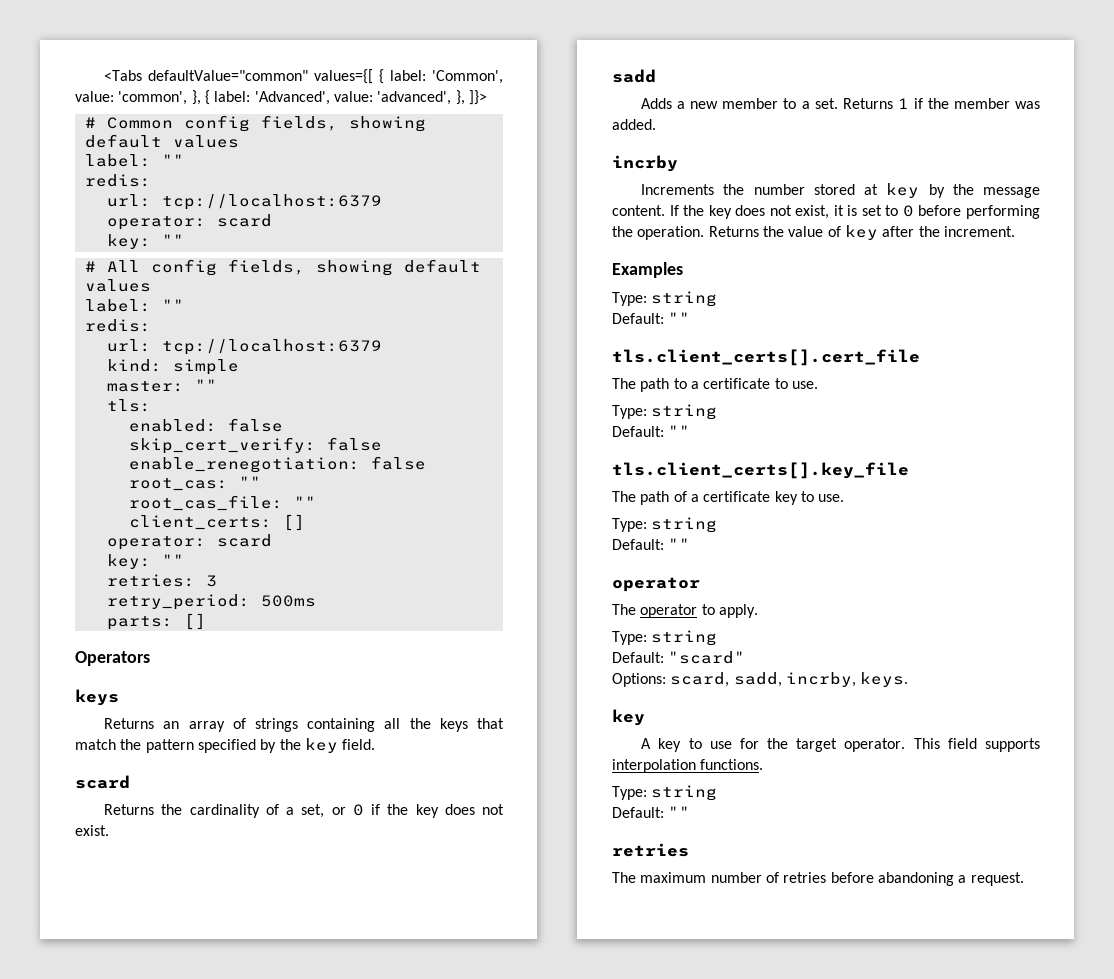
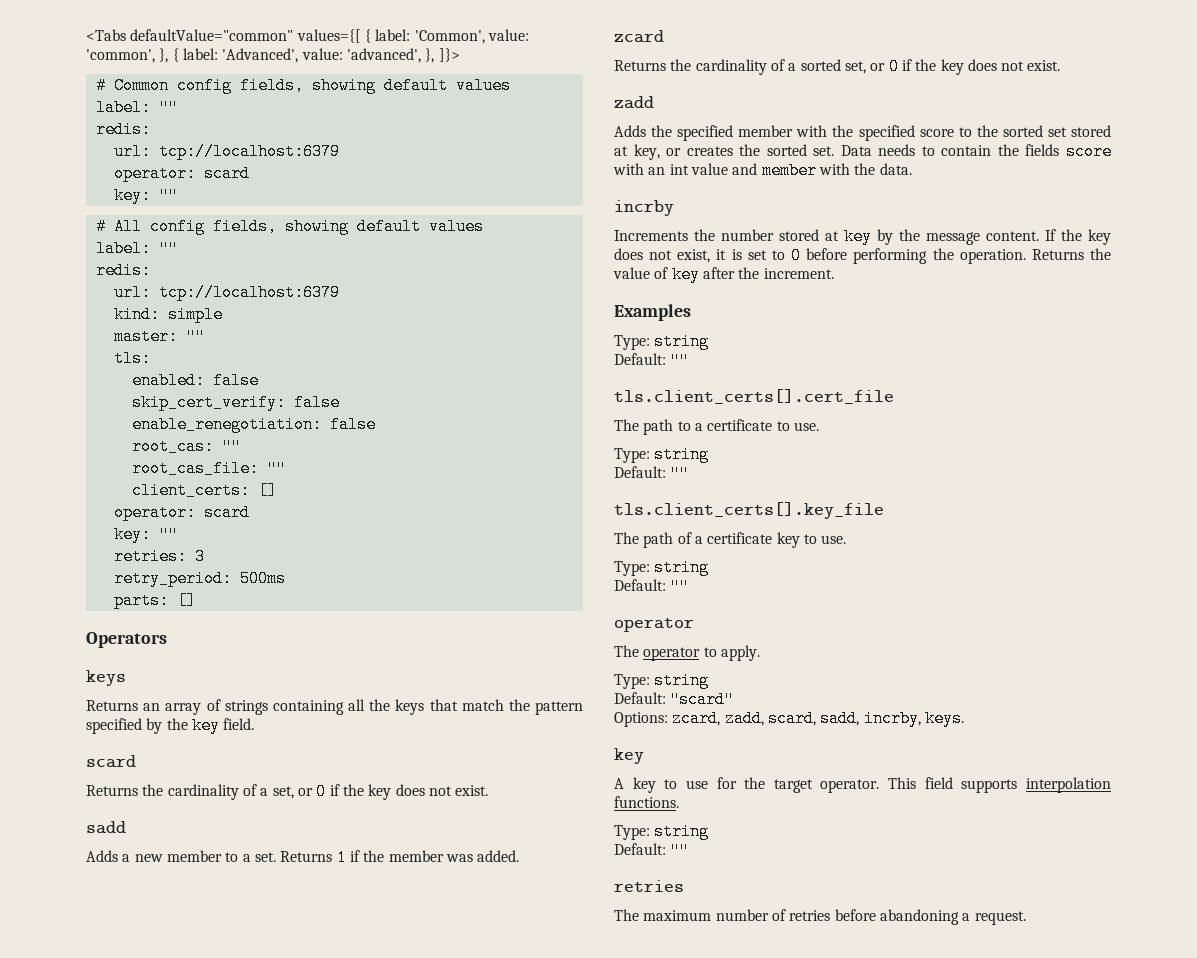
+ zcard
+ Returns the cardinality of a sorted set, or 0 if the key does not exist.
+ zadd
+ Adds the specified member with the specified score to the sorted set stored at key, or creates the sorted set. Data needs to contain the fields score with an int value and member with the data.
- Options: scard, sadd, incrby, keys.
+ Options: zcard, zadd, scard, sadd, incrby, keys.

